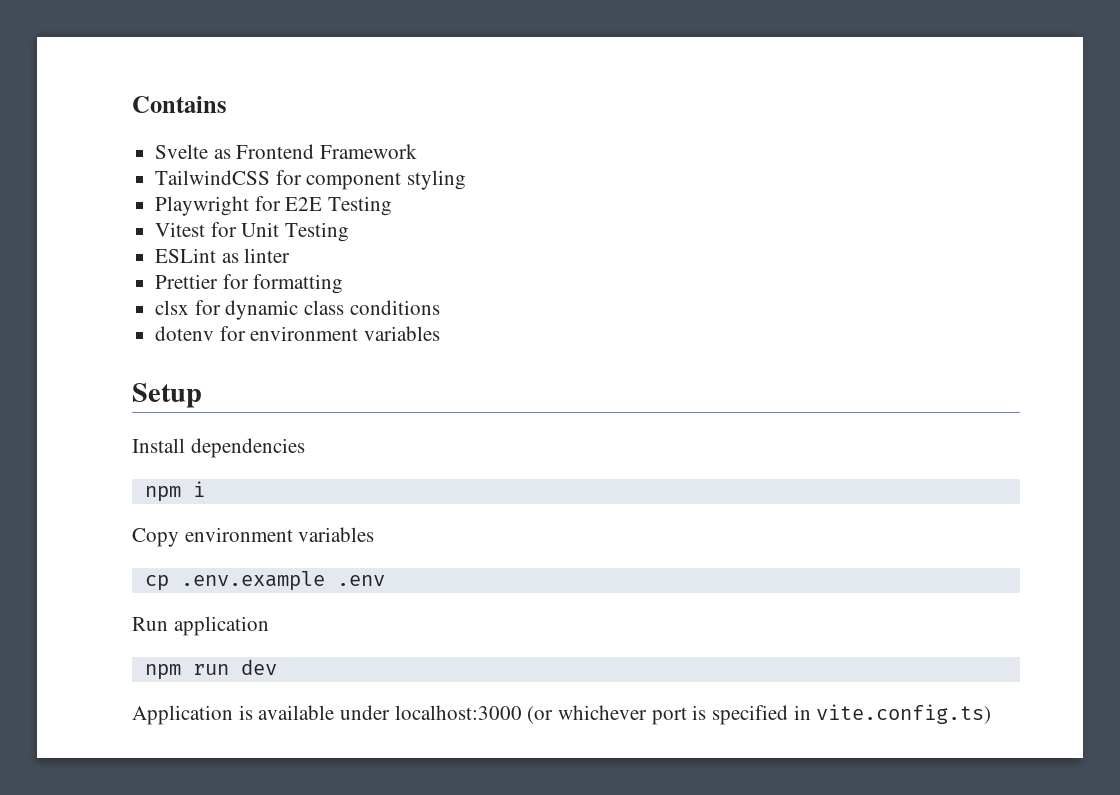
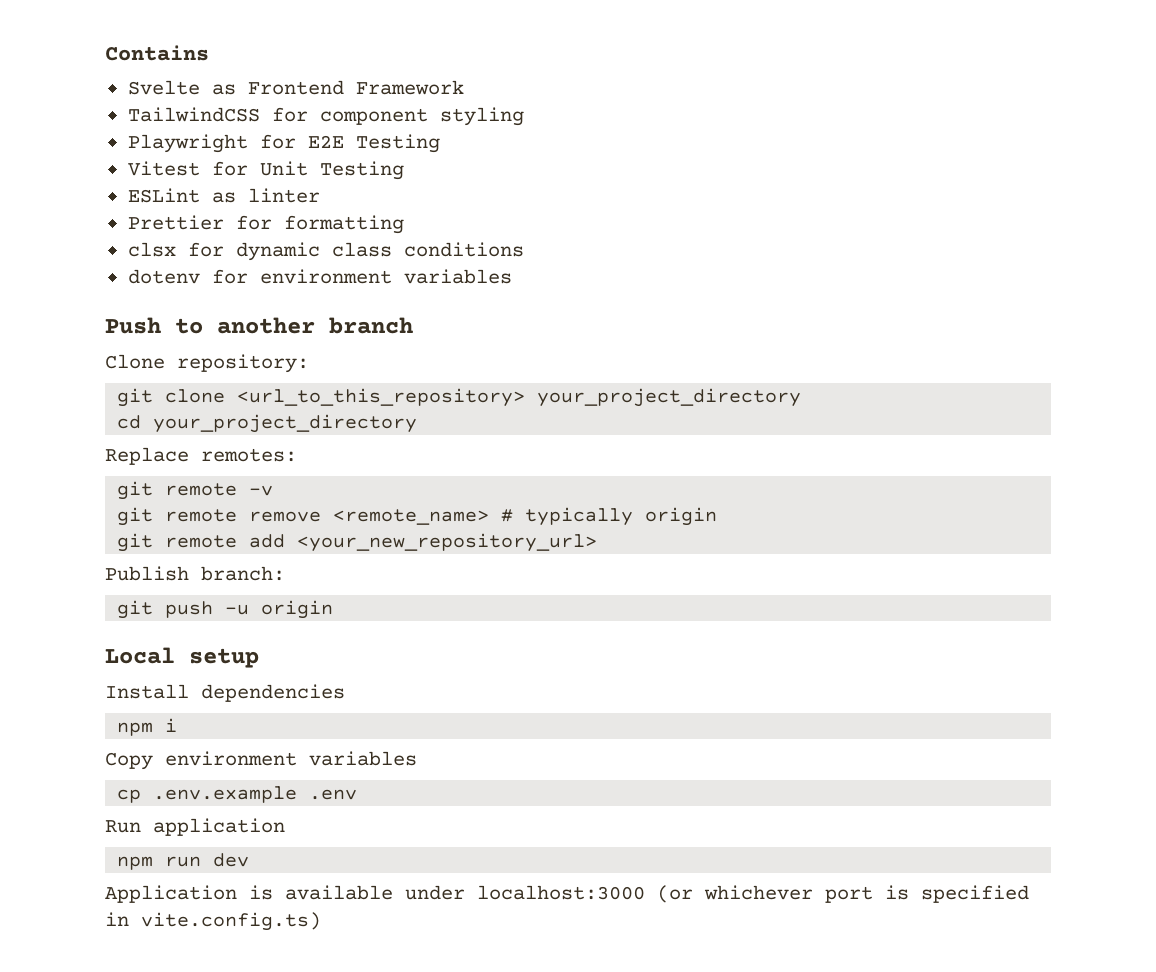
- Setup
+ Push to another branch
+ Clone repository:
+ git clone <url_to_this_repository> your_project_directory
+ cd your_project_directory
+ Replace remotes:
+ git remote -v
+ git remote remove <remote_name> # typically origin
+ git remote add <your_new_repository_url>
+ Publish branch:
+ git push -u origin
+ Local setup

